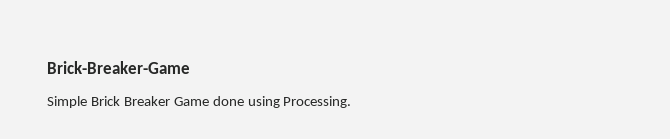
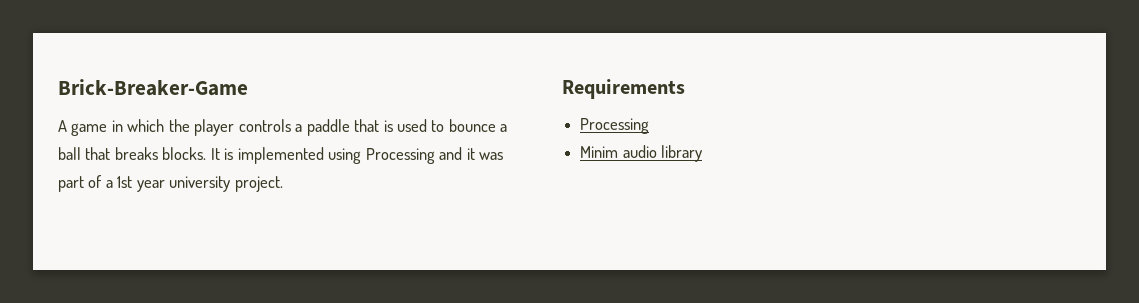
- Simple Brick Breaker Game done using Processing.
+ A game in which the player controls a paddle that is used to bounce a ball that breaks blocks. It is implemented using Processing and it was part of a 1st year university project.
+ Requirements
+ Processing
+ Minim audio library

